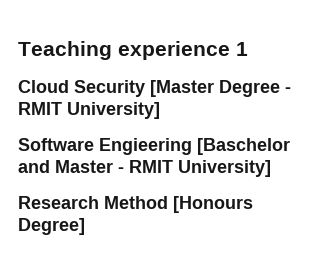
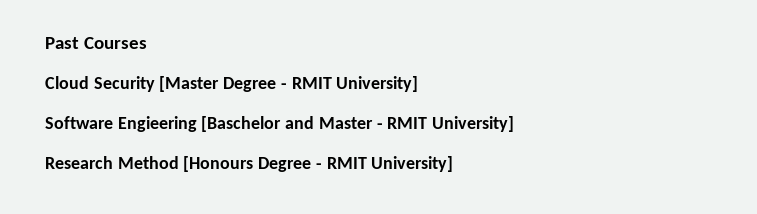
- Teaching experience 1
+ Past Courses
- Research Method [Honours Degree]
+ Research Method [Honours Degree - RMIT University]

